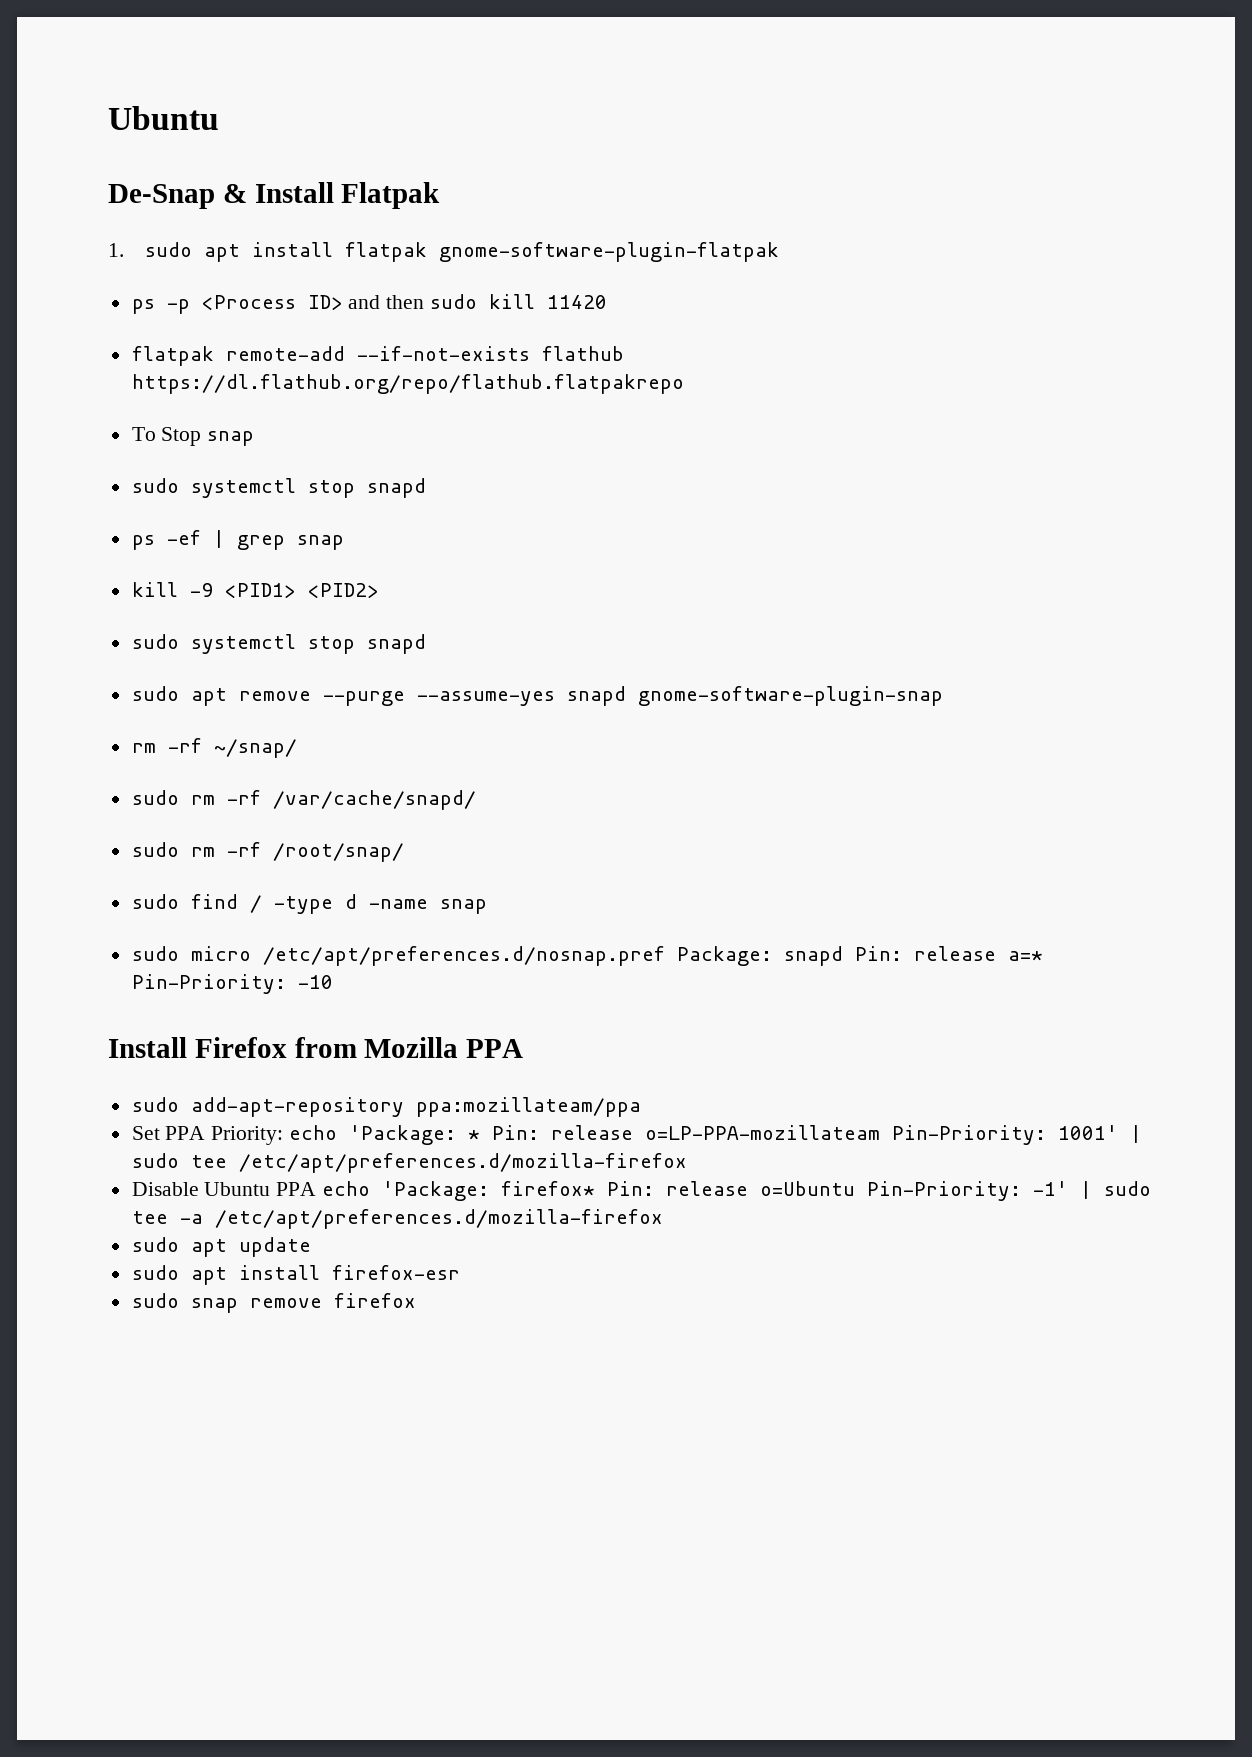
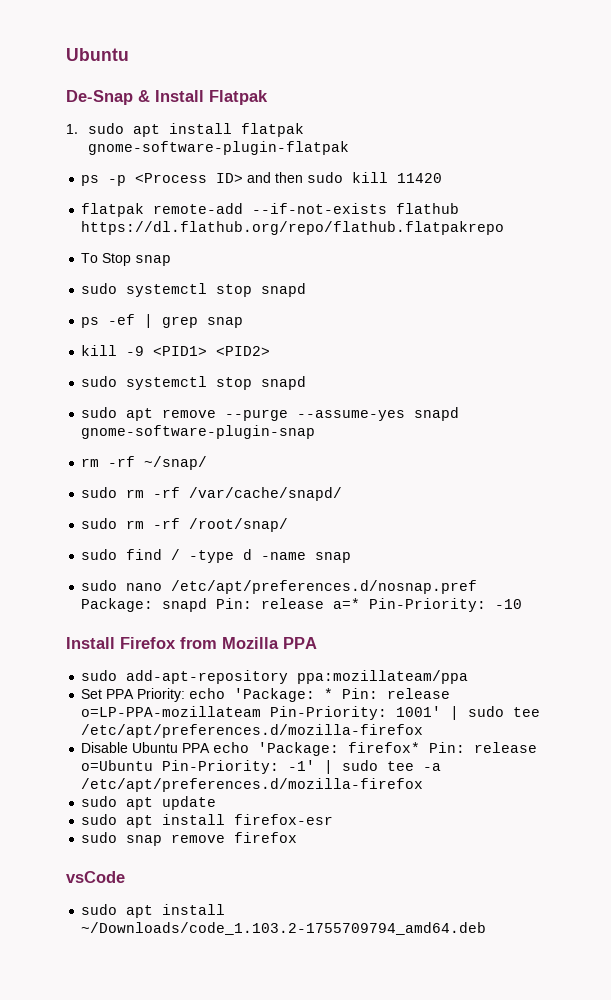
- sudo micro /etc/apt/preferences.d/nosnap.pref Package: snapd Pin: release a=* Pin-Priority: -10
+ sudo nano /etc/apt/preferences.d/nosnap.pref Package: snapd Pin: release a=* Pin-Priority: -10
+ vsCode
+ sudo apt install ~/Downloads/code_1.103.2-1755709794_amd64.deb

